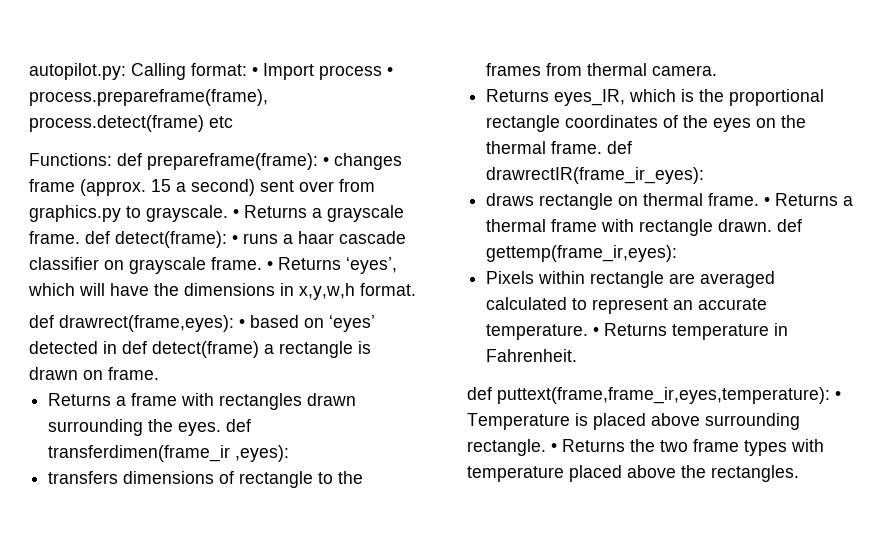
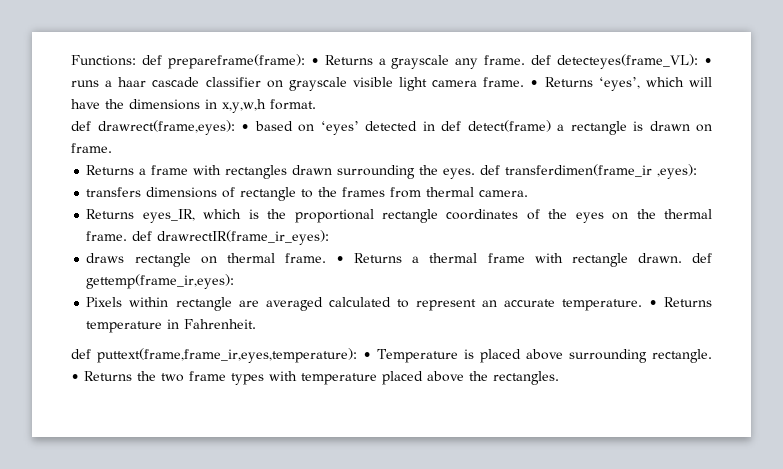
- autopilot.py: Calling format: • Import process • process.prepareframe(frame), process.detect(frame) etc
- Functions: def prepareframe(frame): • changes frame (approx. 15 a second) sent over from graphics.py to grayscale. • Returns a grayscale frame. def detect(frame): • runs a haar cascade classifier on grayscale frame.
+ Functions: def prepareframe(frame): • Returns a grayscale any frame. def detecteyes(frame_VL): • runs a haar cascade classifier on grayscale visible light camera frame.

